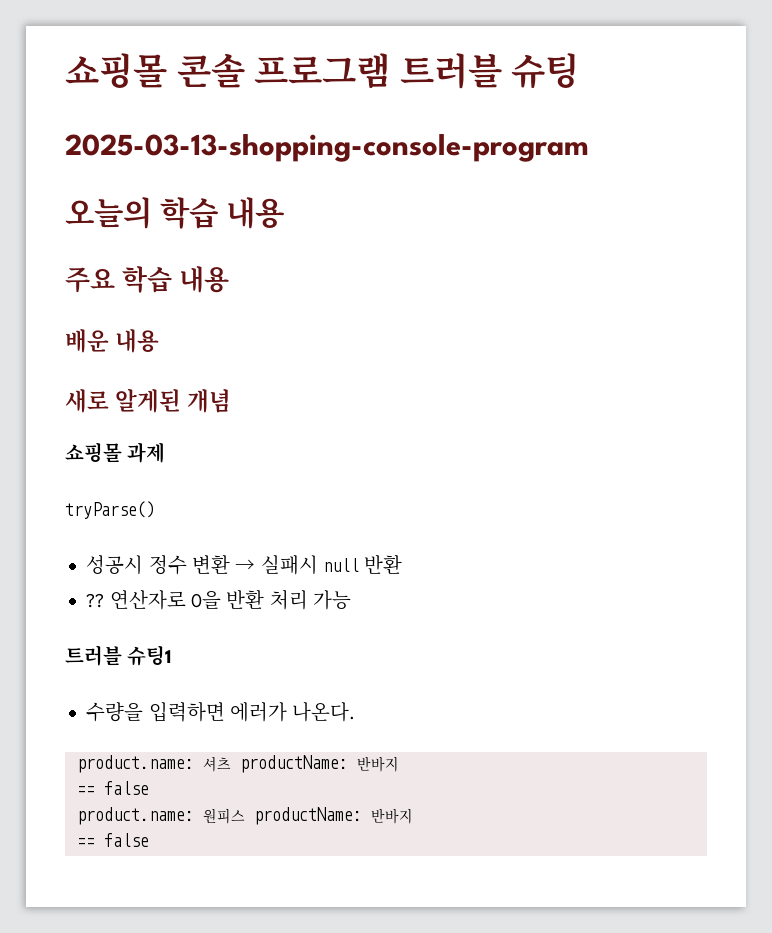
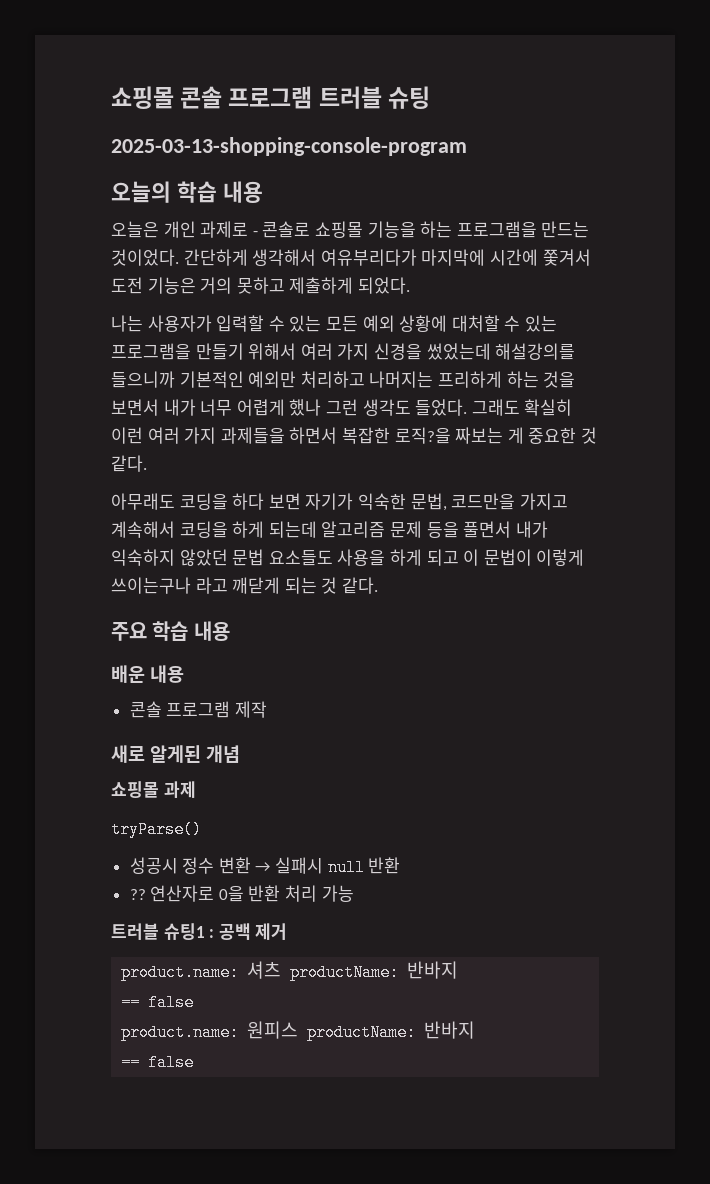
+ 오늘은 개인 과제로 - 콘솔로 쇼핑몰 기능을 하는 프로그램을 만드는 것이었다. 간단하게 생각해서 여유부리다가 마지막에 시간에 쫓겨서 도전 기능은 거의 못하고 제출하게 되었다.
+ 나는 사용자가 입력할 수 있는 모든 예외 상황에 대처할 수 있는 프로그램을 만들기 위해서 여러 가지 신경을 썼었는데 해설강의를 들으니까 기본적인 예외만 처리하고 나머지는 프리하게 하는 것을 보면서 내가 너무 어렵게 했나 그런 생각도 들었다. 그래도 확실히 이런 여러 가지 과제들을 하면서 복잡한 로직?을 짜보는 게 중요한 것 같다.
+ 아무래도 코딩을 하다 보면 자기가 익숙한 문법, 코드만을 가지고 계속해서 코딩을 하게 되는데 알고리즘 문제 등을 풀면서 내가 익숙하지 않았던 문법 요소들도 사용을 하게 되고 이 문법이 이렇게 쓰이는구나 라고 깨닫게 되는 것 같다.
+ 콘솔 프로그램 제작
- 트러블 슈팅1
- 수량을 입력하면 에러가 나온다.
+ 트러블 슈팅1 : 공백 제거

